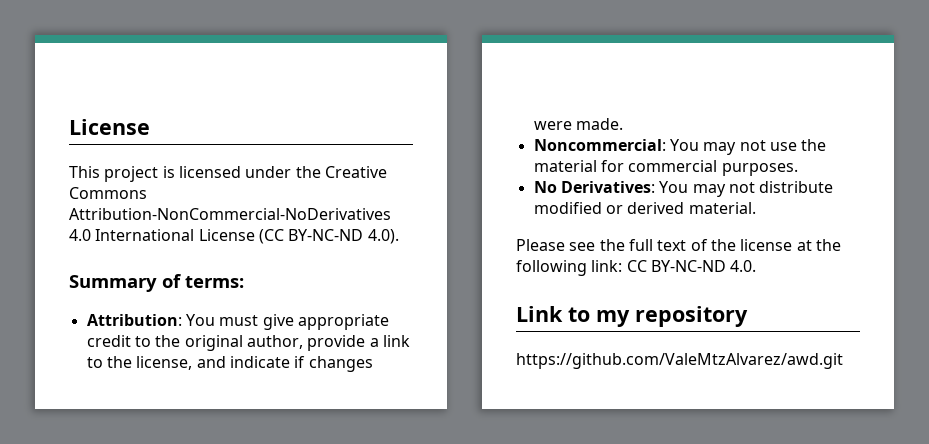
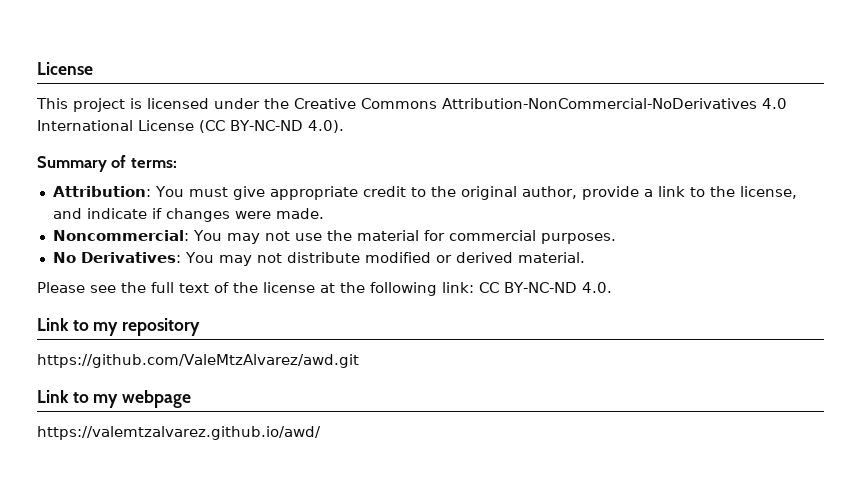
+ Link to my webpage
+ https://valemtzalvarez.github.io/awd/

